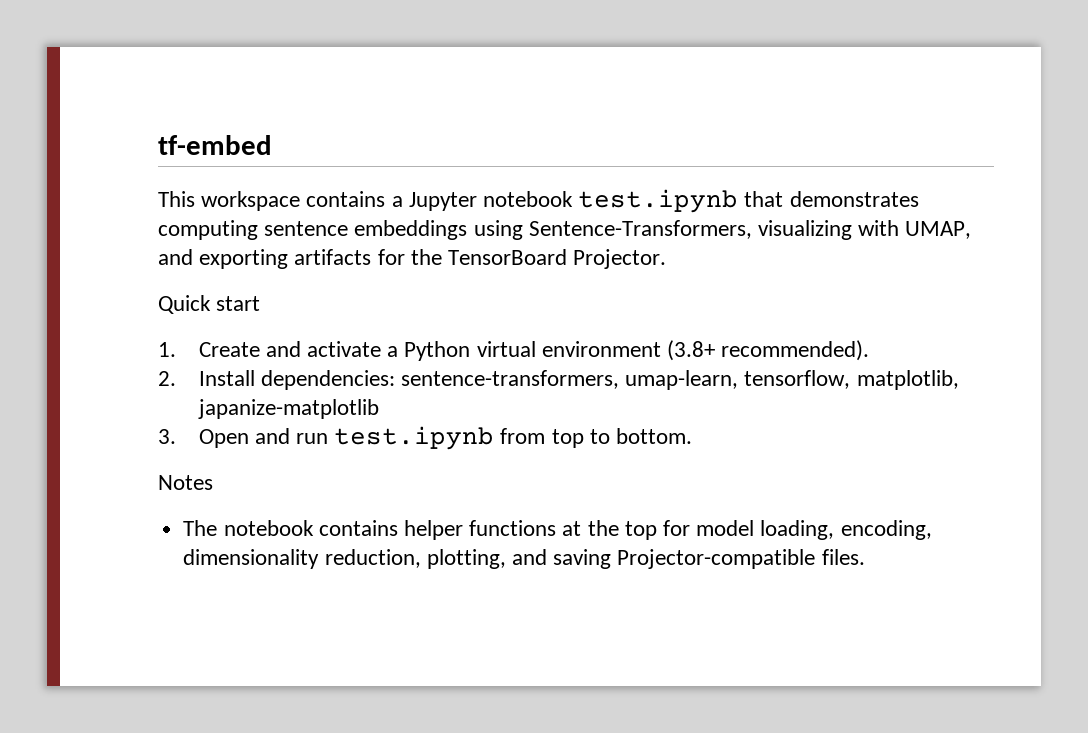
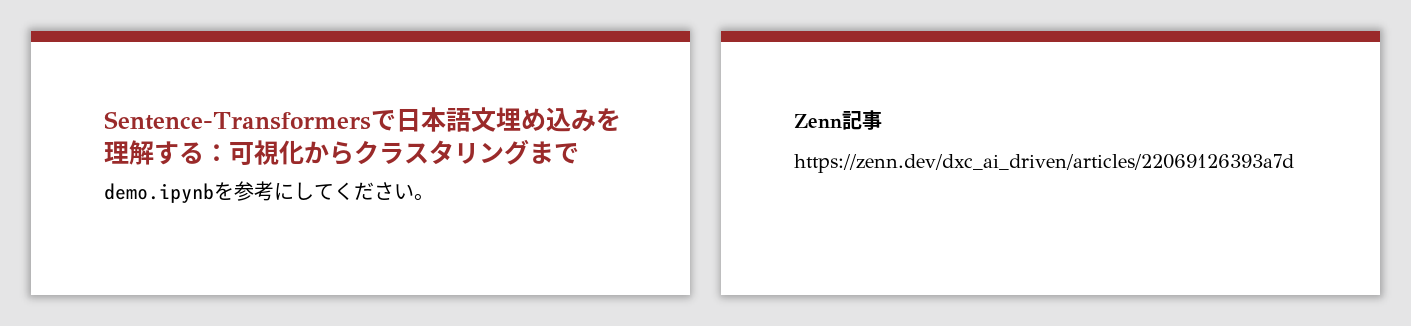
- tf-embed
- This workspace contains a Jupyter notebook test.ipynb that demonstrates computing sentence embeddings using Sentence-Transformers, visualizing with UMAP, and exporting artifacts for the TensorBoard Projector.
- Quick start
- 1. Create and activate a Python virtual environment (3.8+ recommended).
- 2. Install dependencies: sentence-transformers, umap-learn, tensorflow, matplotlib, japanize-matplotlib
- 3. Open and run test.ipynb from top to bottom.
- Notes
- The notebook contains helper functions at the top for model loading, encoding, dimensionality reduction, plotting, and saving Projector-compatible files.
+ Sentence-Transformersで日本語文埋め込みを理解する：可視化からクラスタリングまで
+ demo.ipynbを参考にしてください。
+ Zenn記事
+ https://zenn.dev/dxc_ai_driven/articles/22069126393a7d

